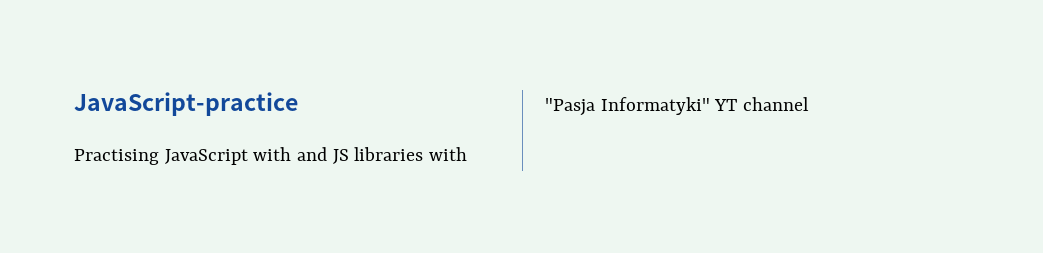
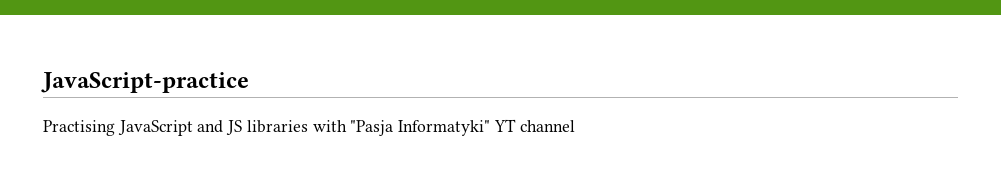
- Practising JavaScript with and JS libraries with "Pasja Informatyki" YT channel
+ Practising JavaScript and JS libraries with "Pasja Informatyki" YT channel

